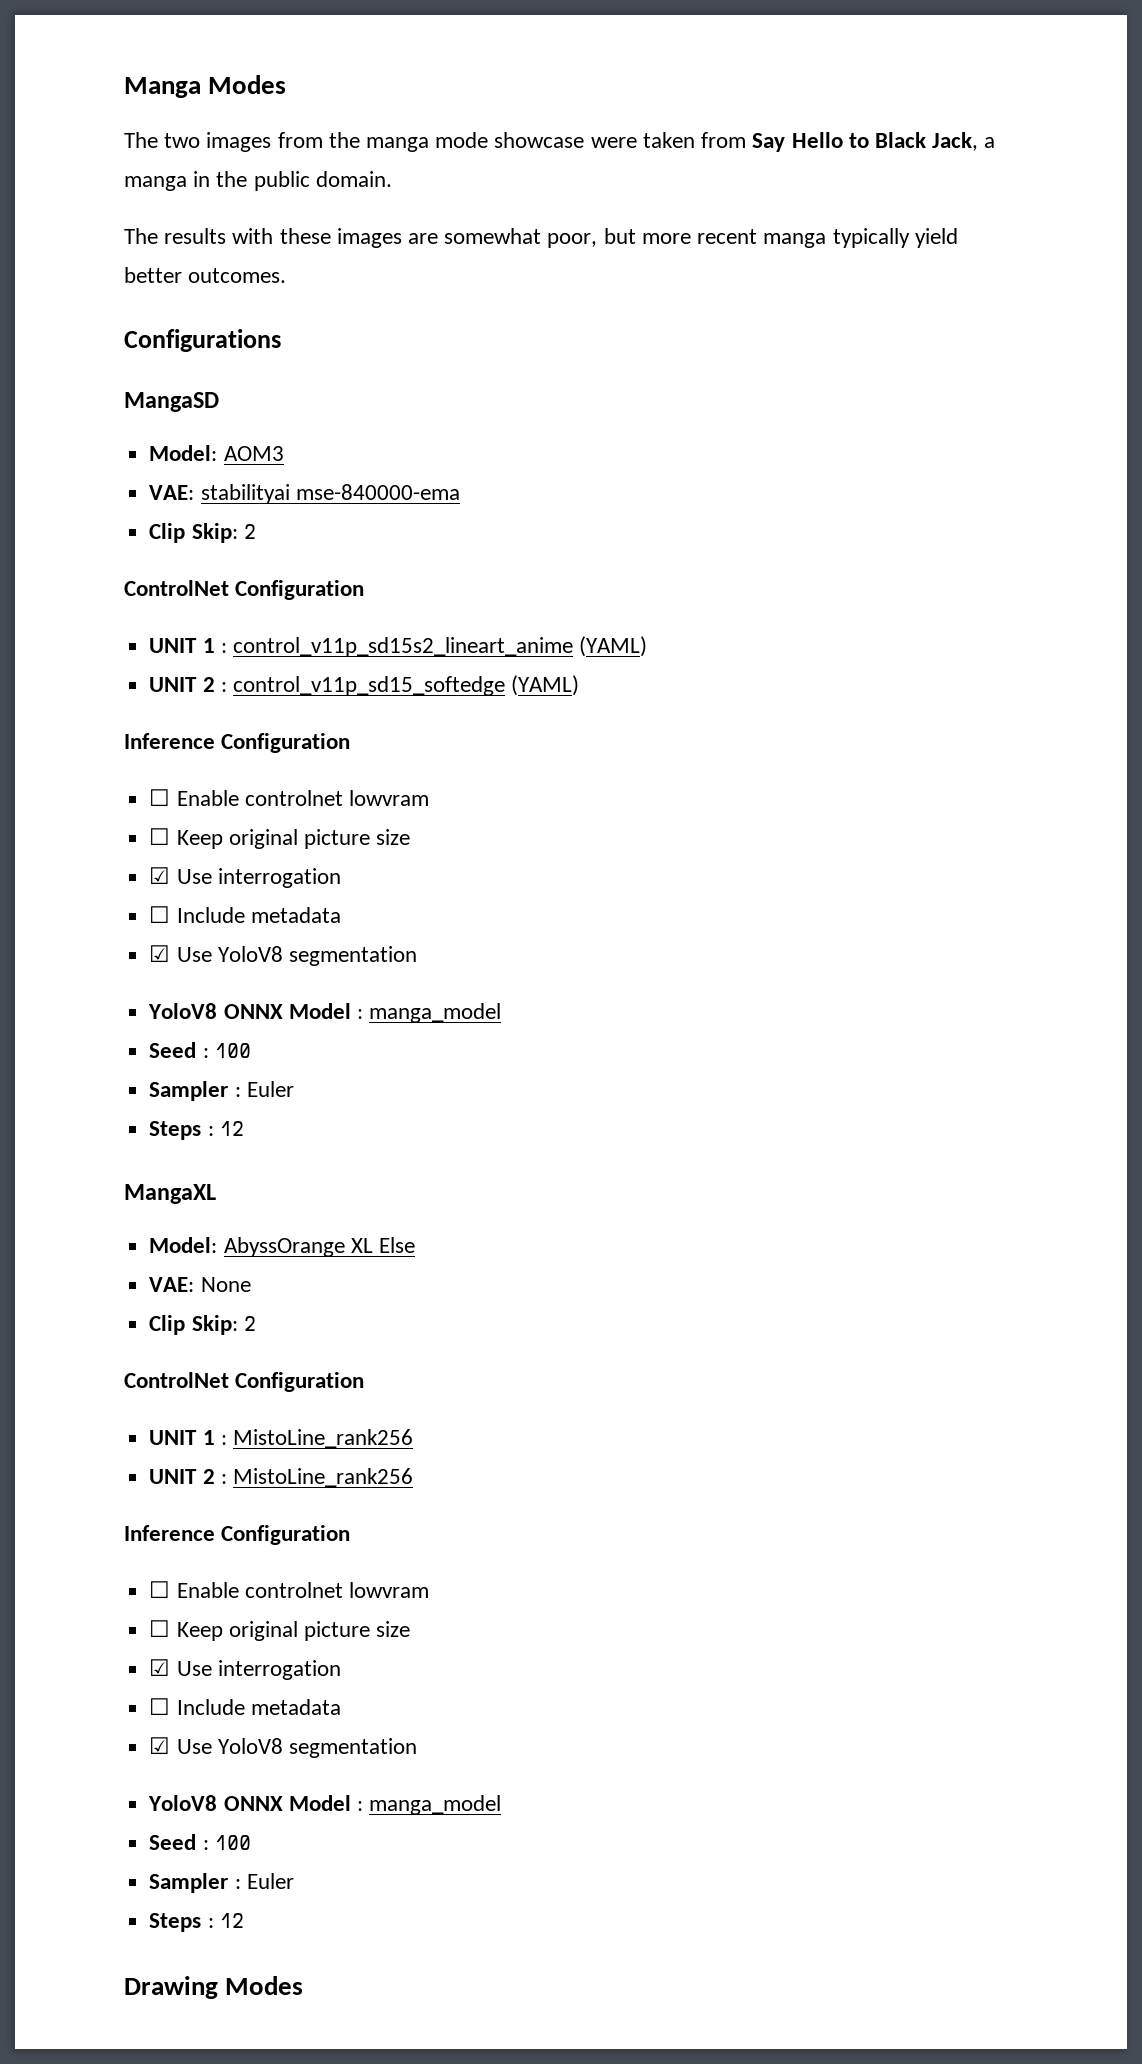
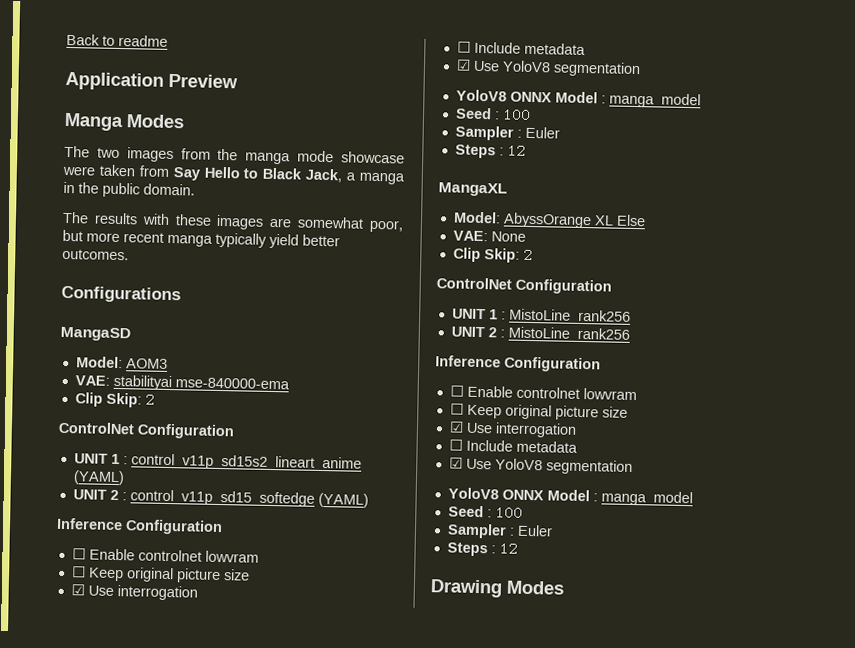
+ Back to readme
+ Application Preview

